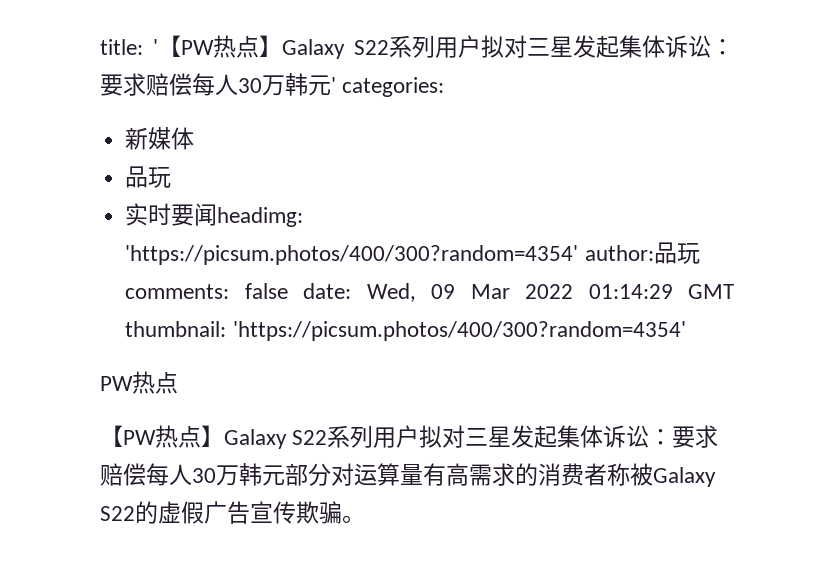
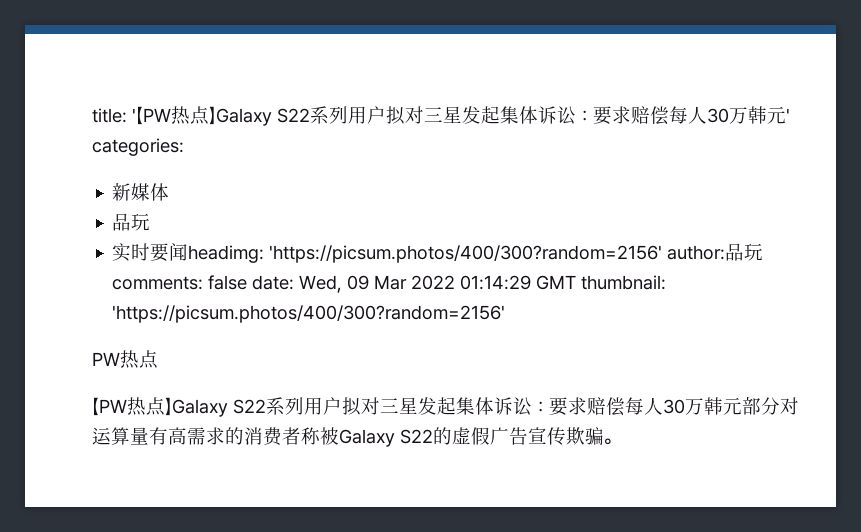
- 实时要闻headimg: 'https://picsum.photos/400/300?random=4354' author:品玩comments: false date: Wed, 09 Mar 2022 01:14:29 GMT thumbnail: 'https://picsum.photos/400/300?random=4354'
+ 实时要闻headimg: 'https://picsum.photos/400/300?random=2156' author:品玩comments: false date: Wed, 09 Mar 2022 01:14:29 GMT thumbnail: 'https://picsum.photos/400/300?random=2156'

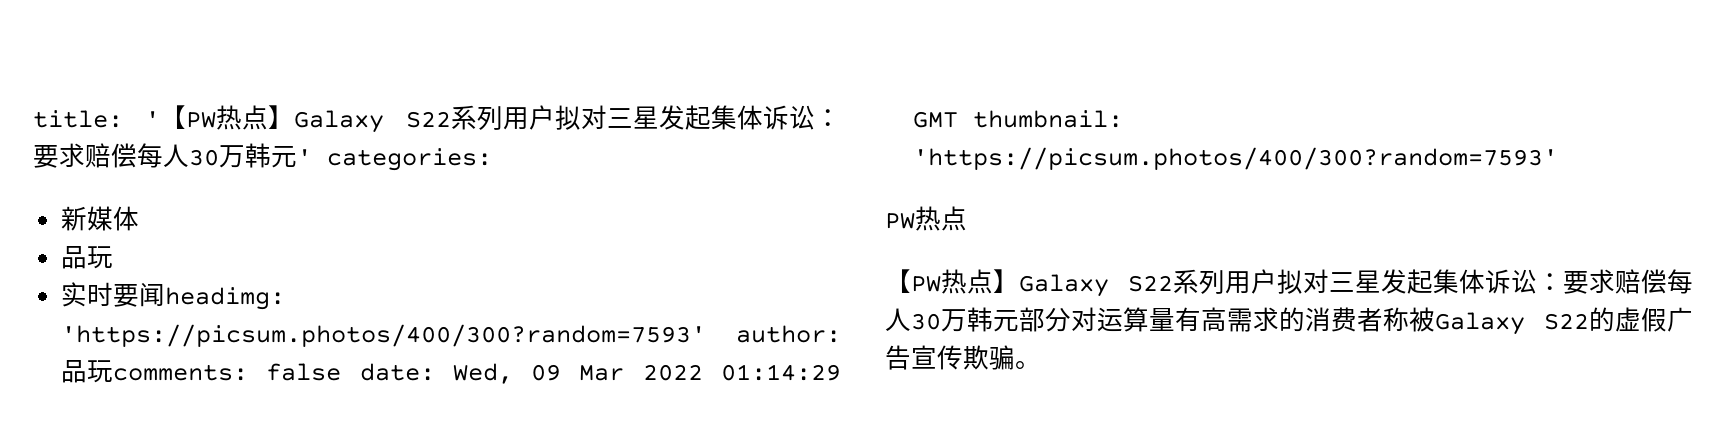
- 实时要闻headimg: 'https://picsum.photos/400/300?random=2156' author:品玩comments: false date: Wed, 09 Mar 2022 01:14:29 GMT thumbnail: 'https://picsum.photos/400/300?random=2156'
+ 实时要闻headimg: 'https://picsum.photos/400/300?random=7593' author:品玩comments: false date: Wed, 09 Mar 2022 01:14:29 GMT thumbnail: 'https://picsum.photos/400/300?random=7593'

